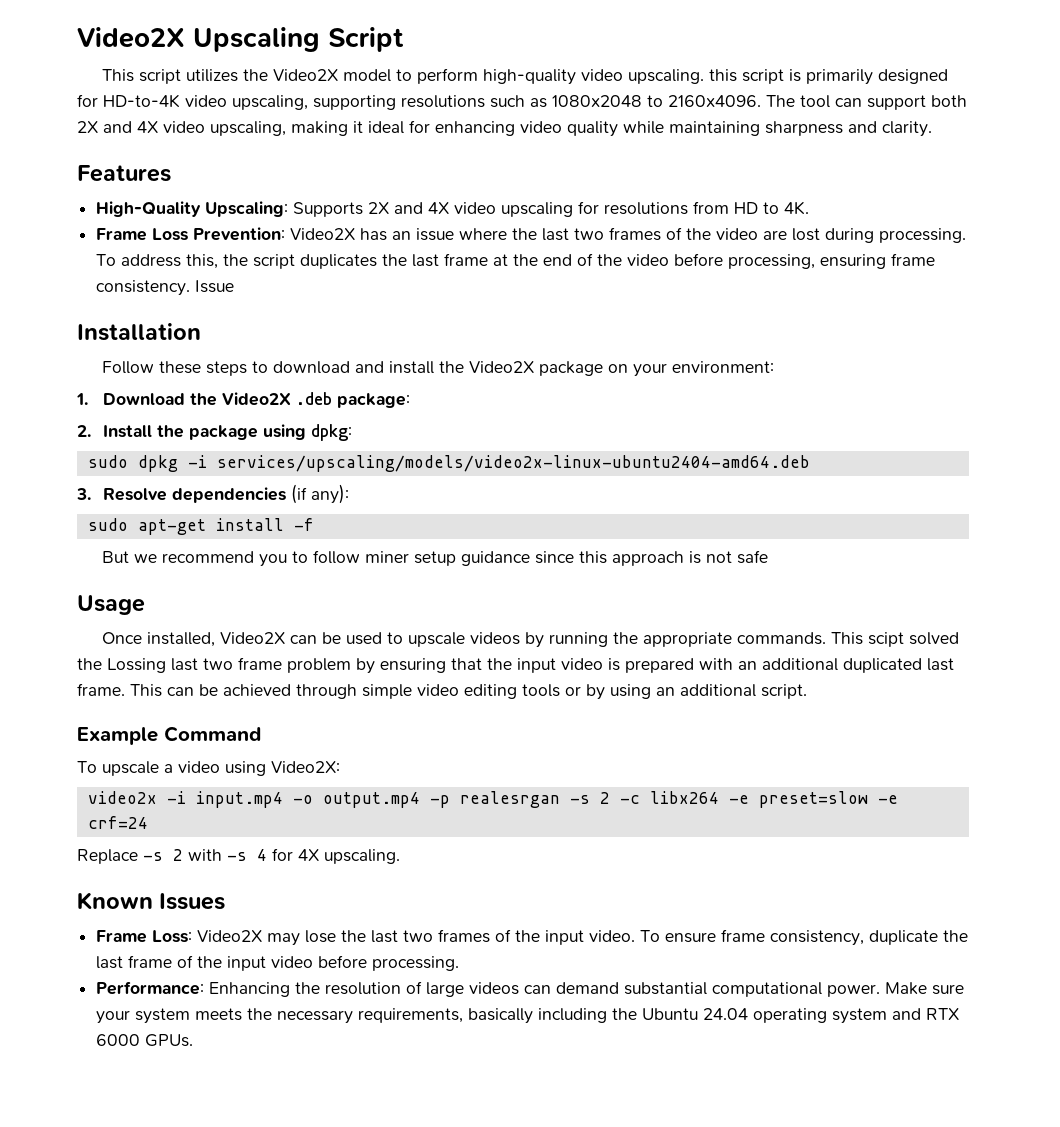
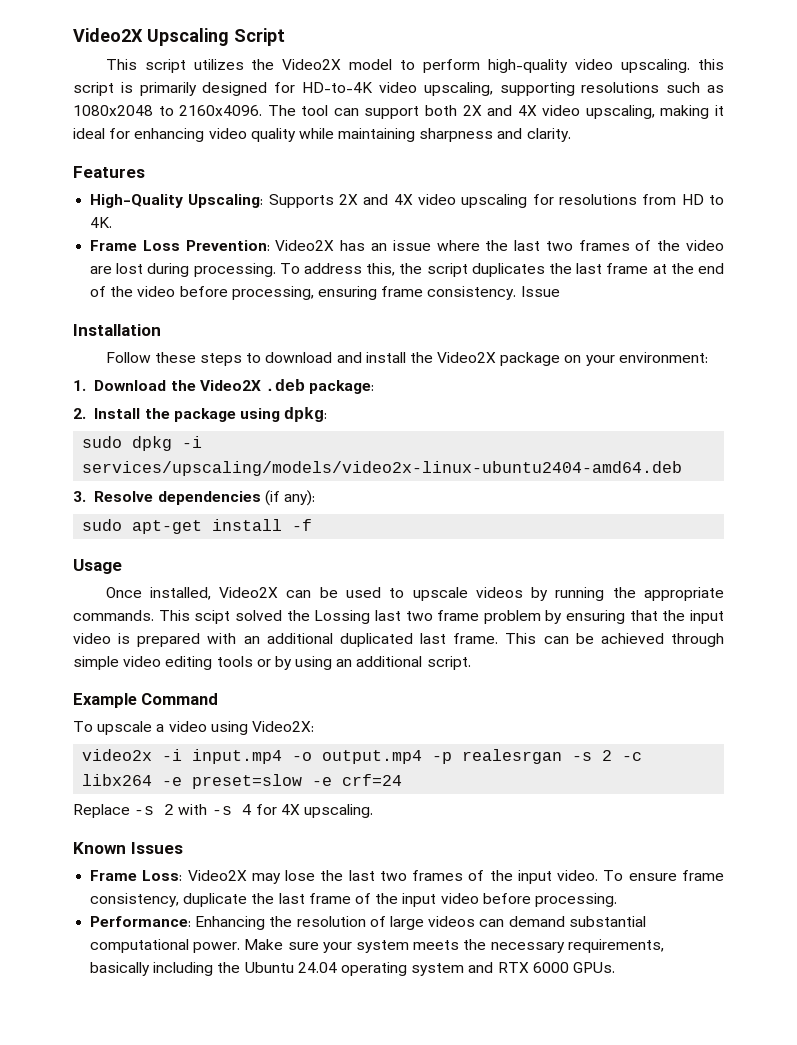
- But we recommend you to follow miner setup guidance since this approach is not safe

